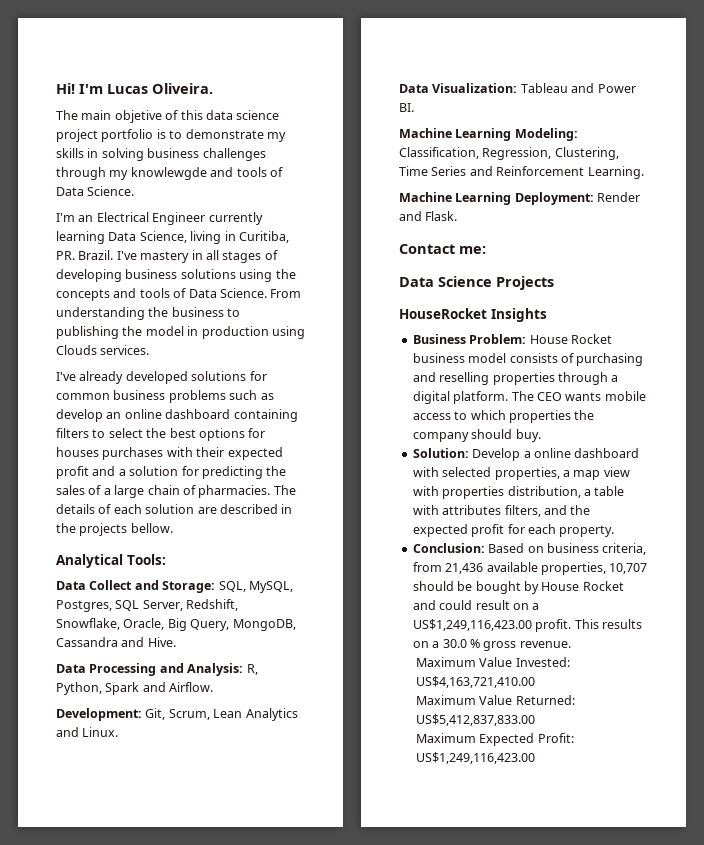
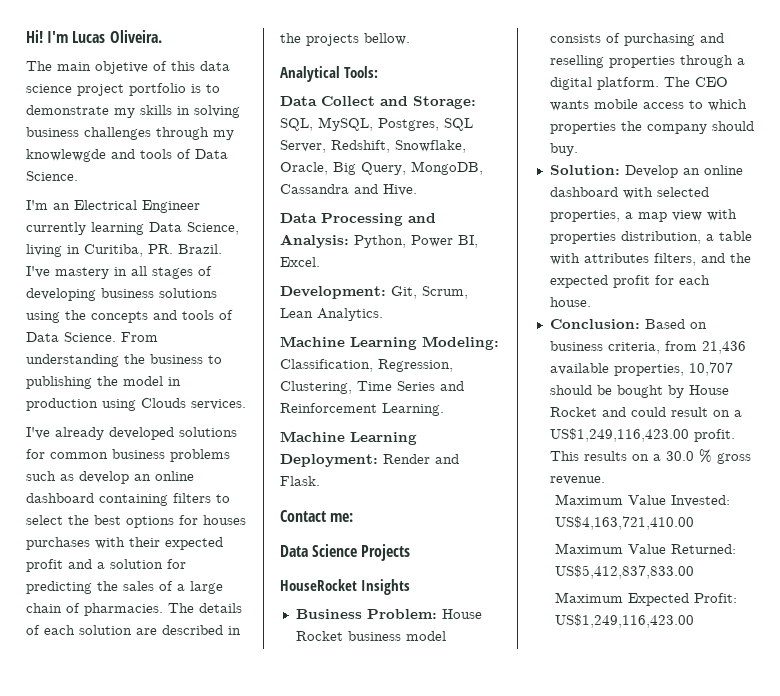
- Data Processing and Analysis: R, Python, Spark and Airflow.
+ Data Processing and Analysis: Python, Power BI, Excel.
- Development: Git, Scrum, Lean Analytics and Linux.
- Data Visualization: Tableau and Power BI.
+ Development: Git, Scrum, Lean Analytics.
- Solution: Develop a online dashboard with selected properties, a map view with properties distribution, a table with attributes filters, and the expected profit for each property.
+ Solution: Develop an online dashboard with selected properties, a map view with properties distribution, a table with attributes filters, and the expected profit for each house.

